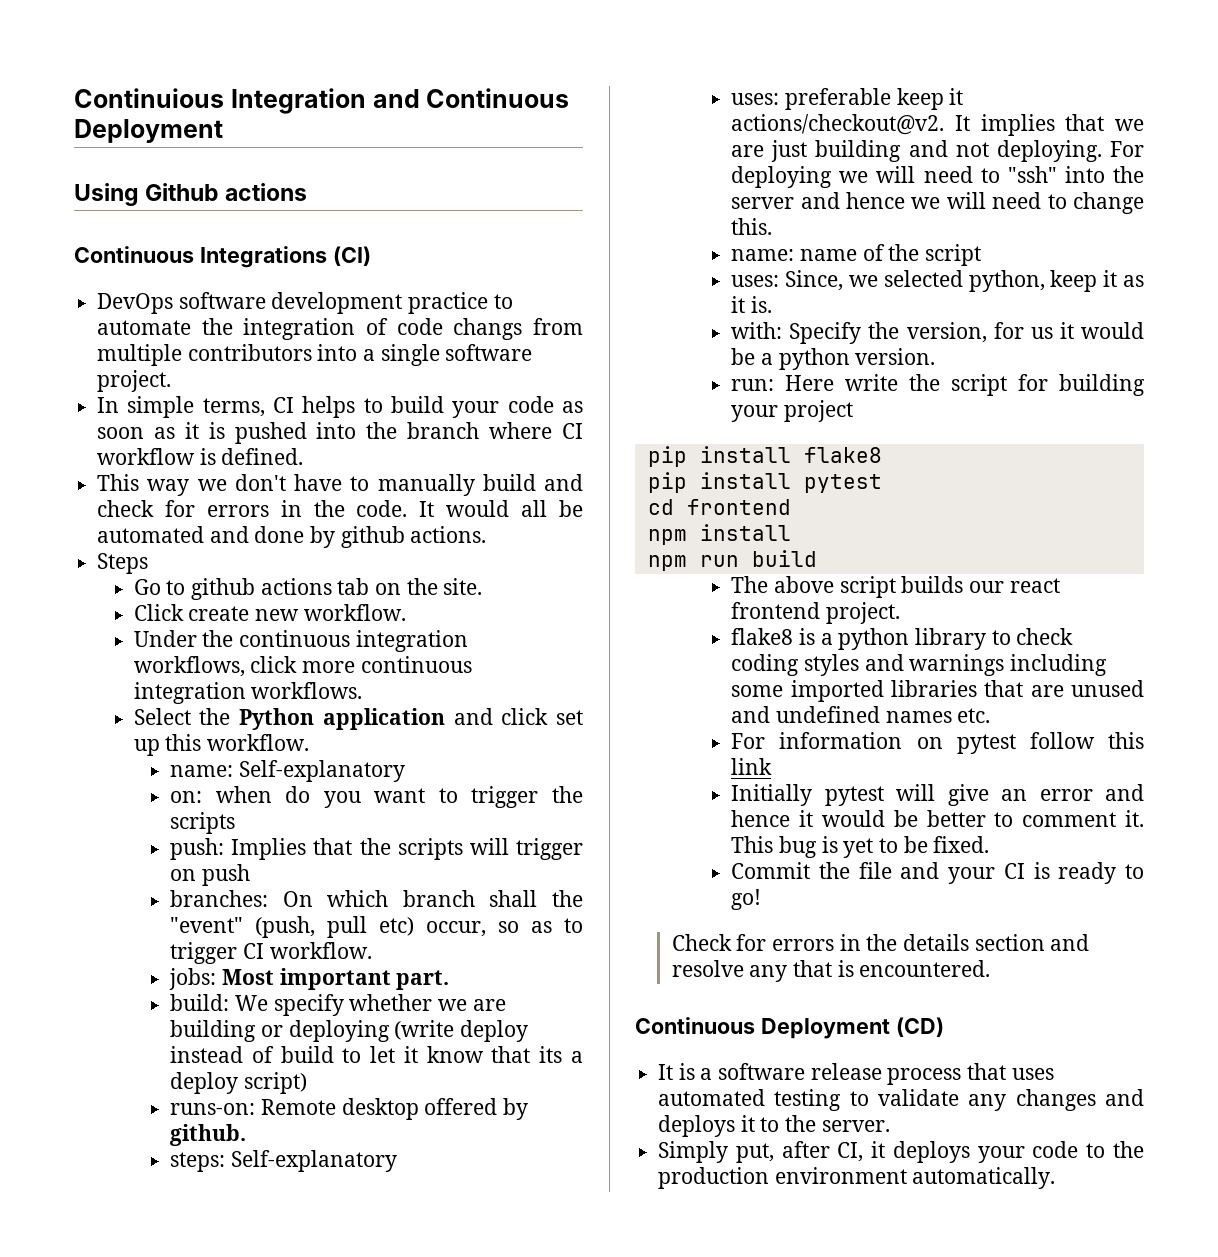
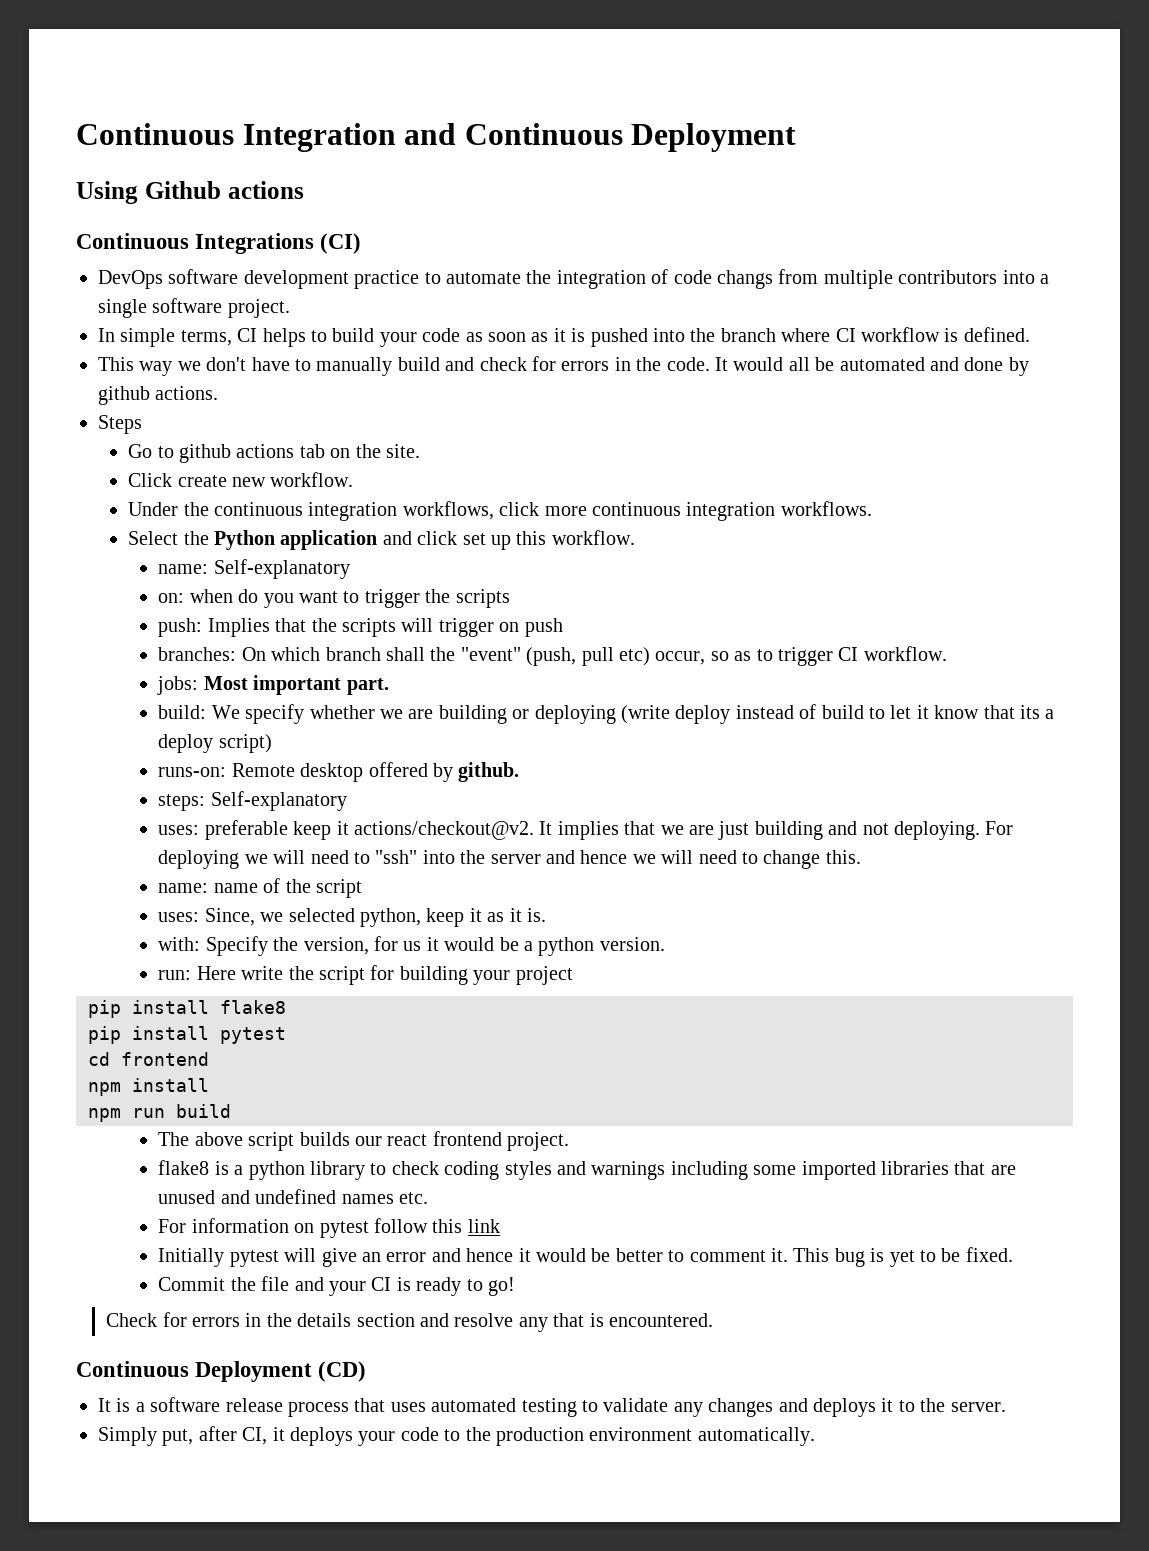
- Continuious Integration and Continuous Deployment
+ Continuous Integration and Continuous Deployment

